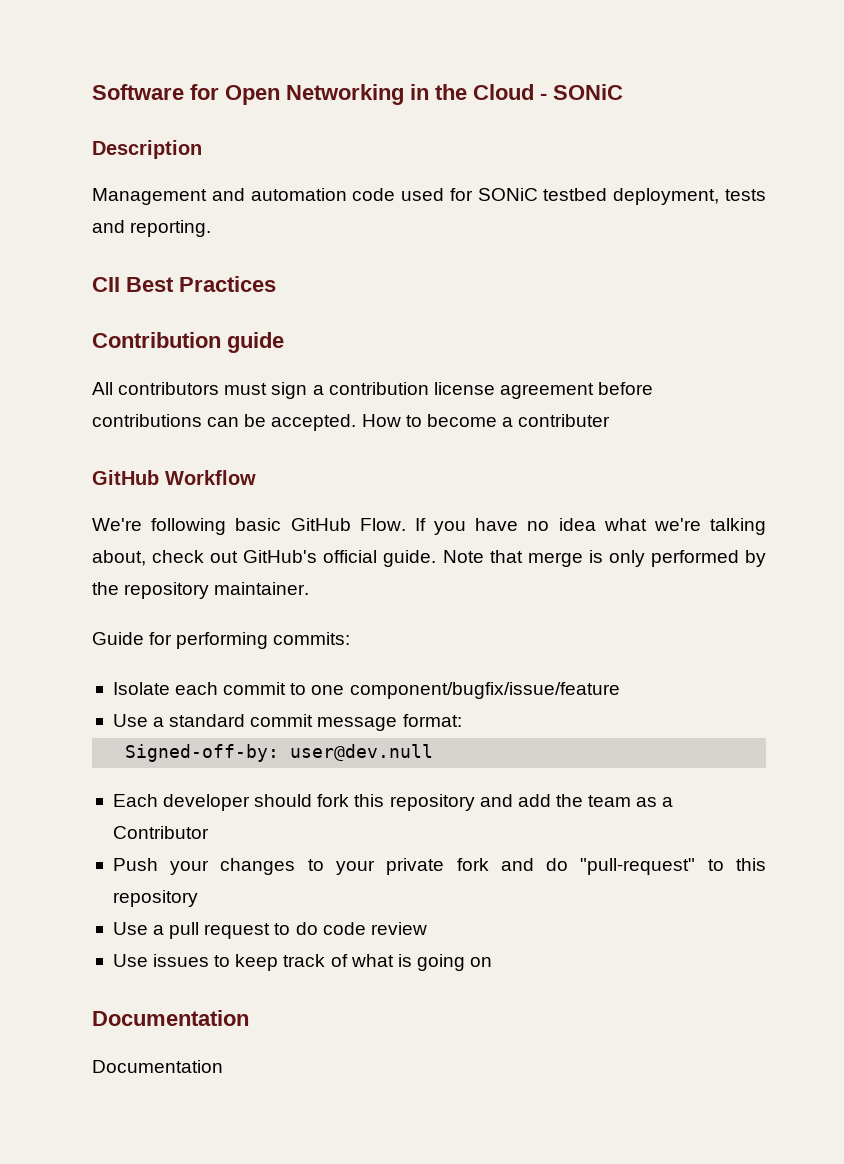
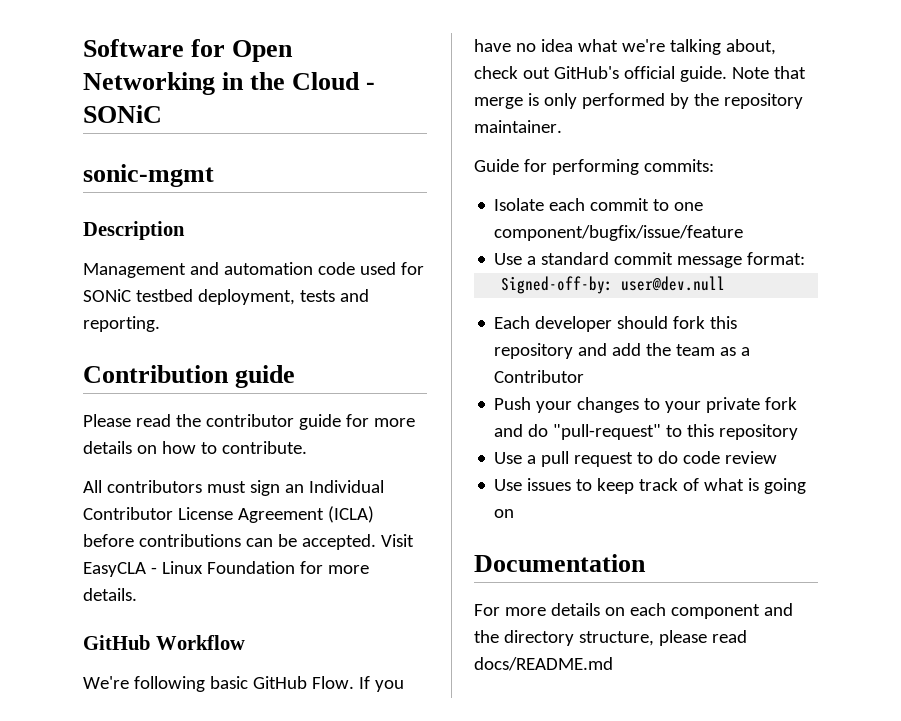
+ sonic-mgmt
- CII Best Practices
- All contributors must sign a contribution license agreement before contributions can be accepted.
+ Please read the contributor guide for more details on how to contribute.
+ All contributors must sign an Individual Contributor License Agreement (ICLA) before contributions can be accepted.
- How to become a contributer
+ Visit EasyCLA - Linux Foundation for more details.
  Use issues to keep track of what is going on
  Documentation
- Documentation
+ For more details on each component and the directory structure, please read docs/README.md

